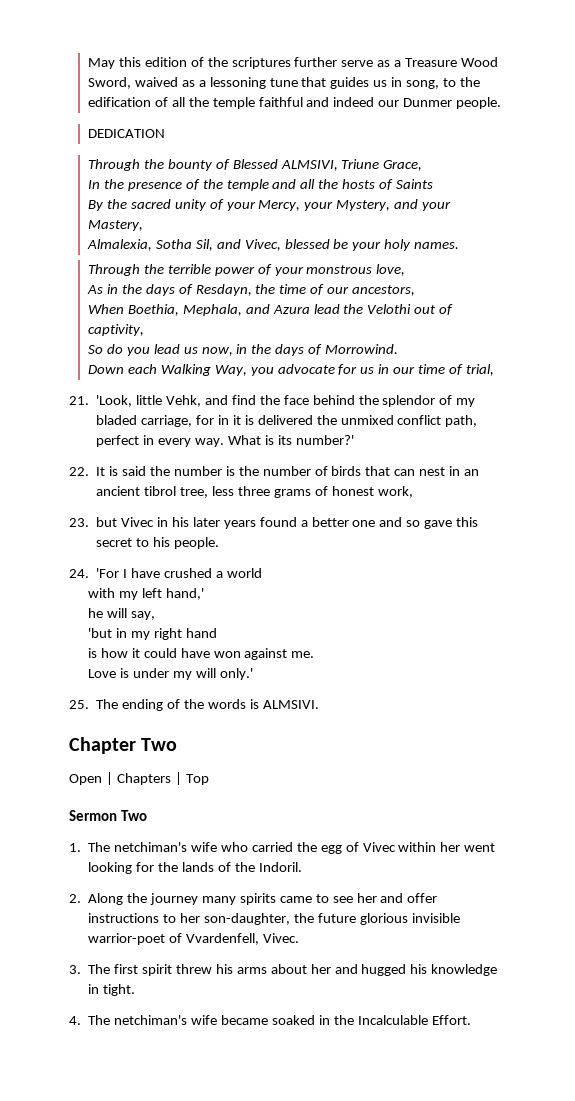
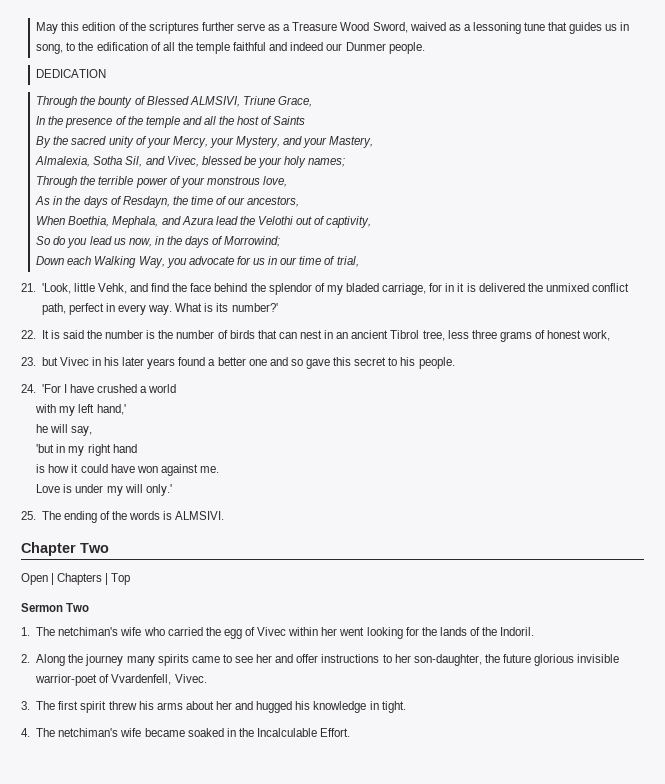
- In the presence of the temple and all the hosts of Saints
+ In the presence of the temple and all the host of Saints
- Almalexia, Sotha Sil, and Vivec, blessed be your holy names.
+ Almalexia, Sotha Sil, and Vivec, blessed be your holy names;
- So do you lead us now, in the days of Morrowind.
+ So do you lead us now, in the days of Morrowind;
- 22. It is said the number is the number of birds that can nest in an ancient tibrol tree, less three grams of honest work,
+ 22. It is said the number is the number of birds that can nest in an ancient Tibrol tree, less three grams of honest work,

